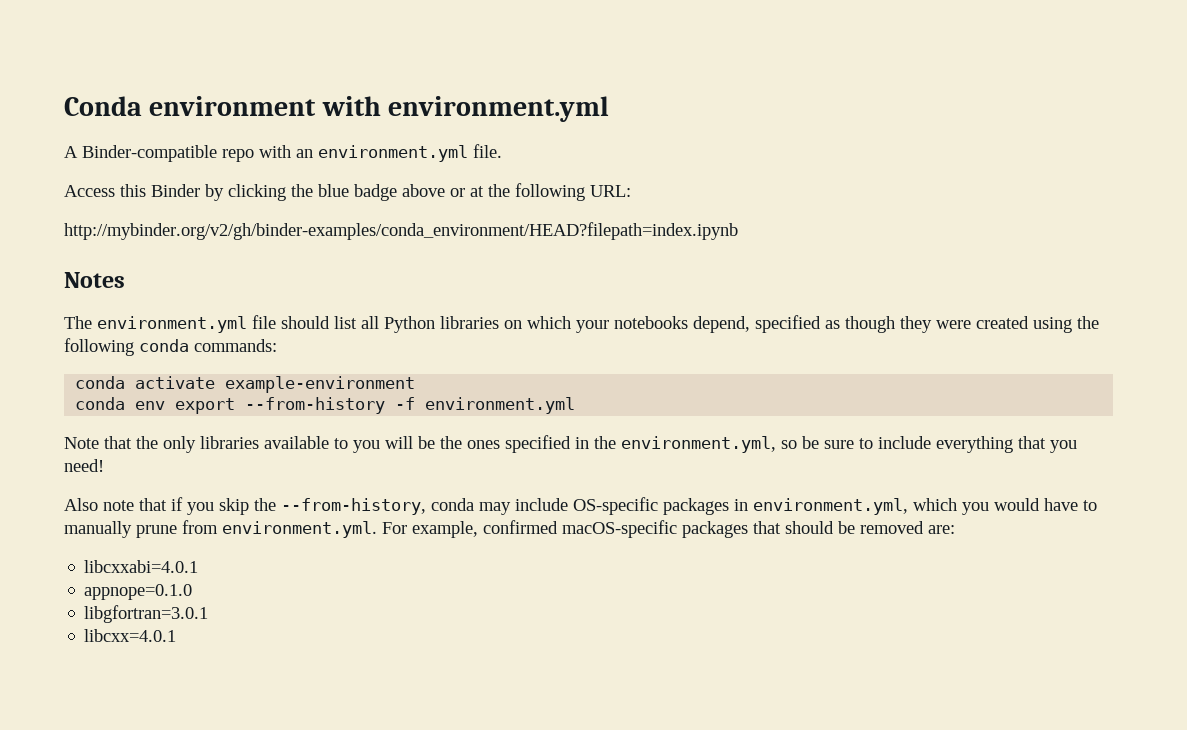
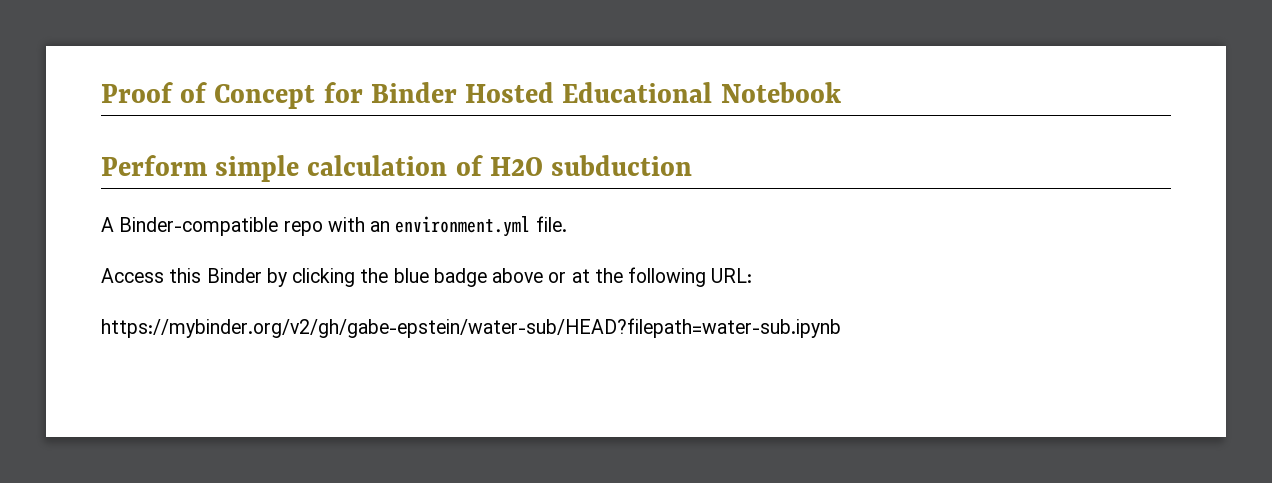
- Conda environment with environment.yml
+ Proof of Concept for Binder Hosted Educational Notebook
+ Perform simple calculation of H2O subduction
- http://mybinder.org/v2/gh/binder-examples/conda_environment/HEAD?filepath=index.ipynb
- Notes
- The environment.yml file should list all Python libraries on which your notebooks depend, specified as though they were created using the following conda commands:
- conda activate example-environment
- conda env export --from-history -f environment.yml
- Note that the only libraries available to you will be the ones specified in the environment.yml, so be sure to include everything that you need!
- Also note that if you skip the --from-history, conda may include OS-specific packages in environment.yml, which you would have to manually prune from environment.yml. For example, confirmed macOS-specific packages that should be removed are:
- libcxxabi=4.0.1
- appnope=0.1.0
- libgfortran=3.0.1
- libcxx=4.0.1
+ https://mybinder.org/v2/gh/gabe-epstein/water-sub/HEAD?filepath=water-sub.ipynb

